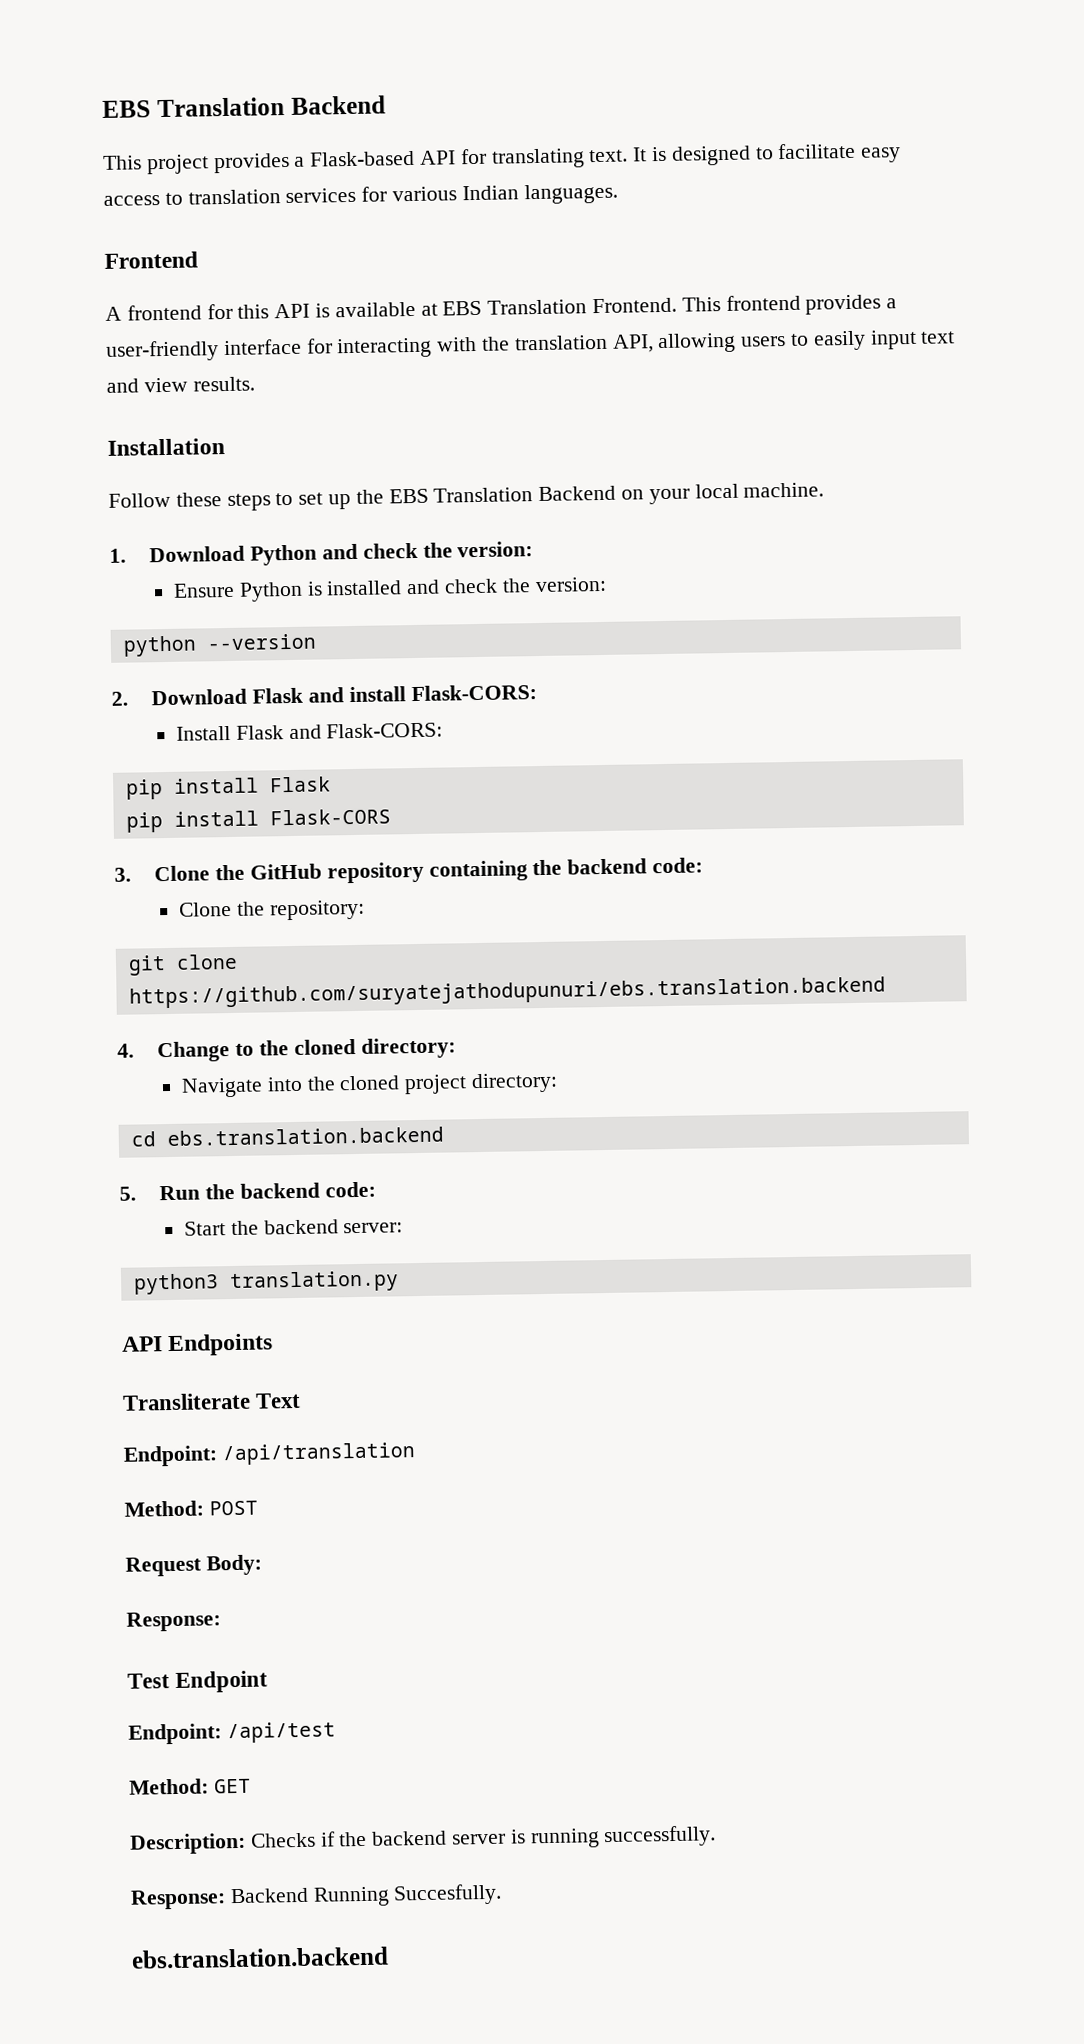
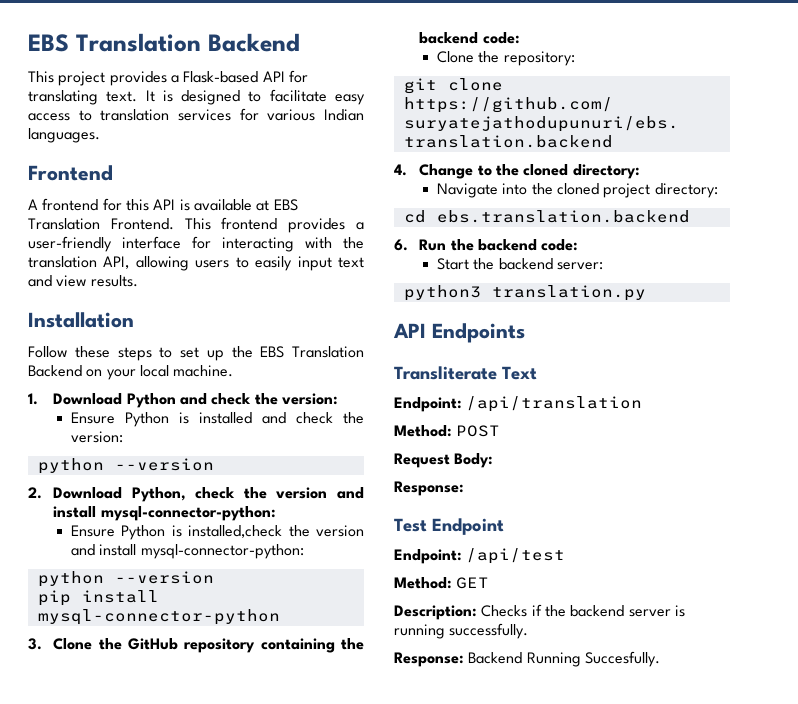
- 2. Download Flask and install Flask-CORS:
- Install Flask and Flask-CORS:
- pip install Flask
- pip install Flask-CORS
+ 2. Download Python, check the version and install mysql-connector-python:
+ Ensure Python is installed,check the version and install mysql-connector-python:
+ python --version
+ pip install mysql-connector-python
- 5. Run the backend code:
+ 6. Run the backend code:
  Response: Backend Running Succesfully.
- ebs.translation.backend

